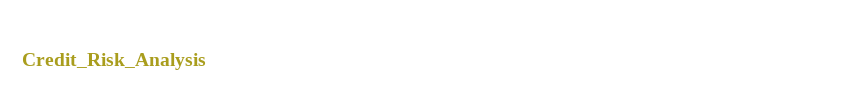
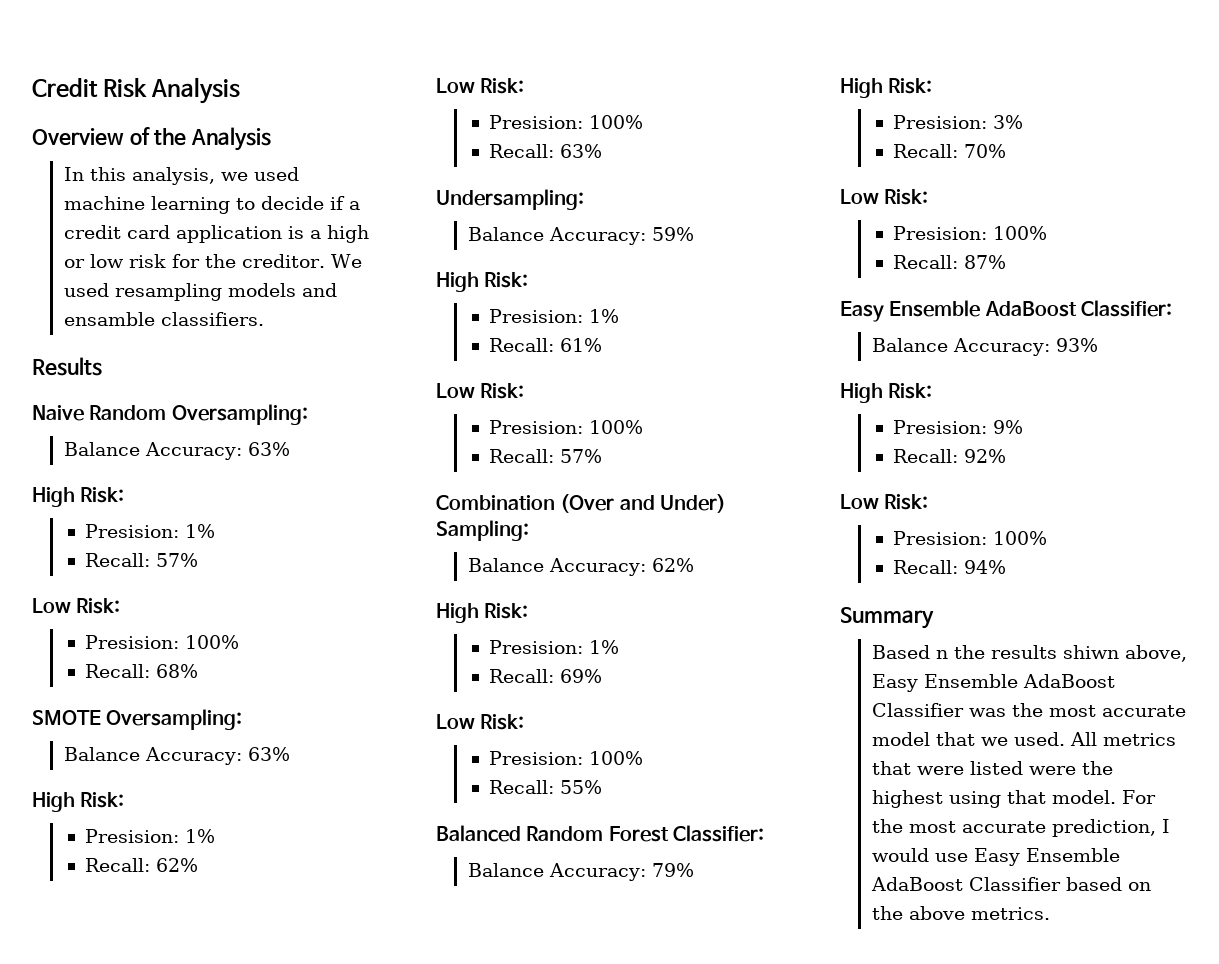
- Credit_Risk_Analysis
+ Credit Risk Analysis
+ Overview of the Analysis
+ In this analysis, we used machine learning to decide if a credit card application is a high or low risk for the creditor. We used resampling models and ensamble classifiers.
+ Results
+ Naive Random Oversampling:
+ Balance Accuracy: 63%
+ High Risk:
+ Presision: 1%
+ Recall: 57%
+ Low Risk:
+ Presision: 100%
+ Recall: 68%
+ SMOTE Oversampling:
+ Balance Accuracy: 63%
+ High Risk:
+ Presision: 1%
+ Recall: 62%
+ Low Risk:
+ Presision: 100%
+ Recall: 63%
+ Undersampling:
+ Balance Accuracy: 59%
+ High Risk:
+ Presision: 1%
+ Recall: 61%
+ Low Risk:
+ Presision: 100%
+ Recall: 57%
+ Combination (Over and Under) Sampling:
+ Balance Accuracy: 62%
+ High Risk:
+ Presision: 1%
+ Recall: 69%
+ Low Risk:
+ Presision: 100%
+ Recall: 55%
+ Balanced Random Forest Classifier:
+ Balance Accuracy: 79%
+ High Risk:
+ Presision: 3%
+ Recall: 70%
+ Low Risk:
+ Presision: 100%
+ Recall: 87%
+ Easy Ensemble AdaBoost Classifier:
+ Balance Accuracy: 93%
+ High Risk:
+ Presision: 9%
+ Recall: 92%
+ Low Risk:
+ Presision: 100%
+ Recall: 94%
+ Summary
+ Based n the results shiwn above, Easy Ensemble AdaBoost Classifier was the most accurate model that we used. All metrics that were listed were the highest using that model. For the most accurate prediction, I would use Easy Ensemble AdaBoost Classifier based on the above metrics.

